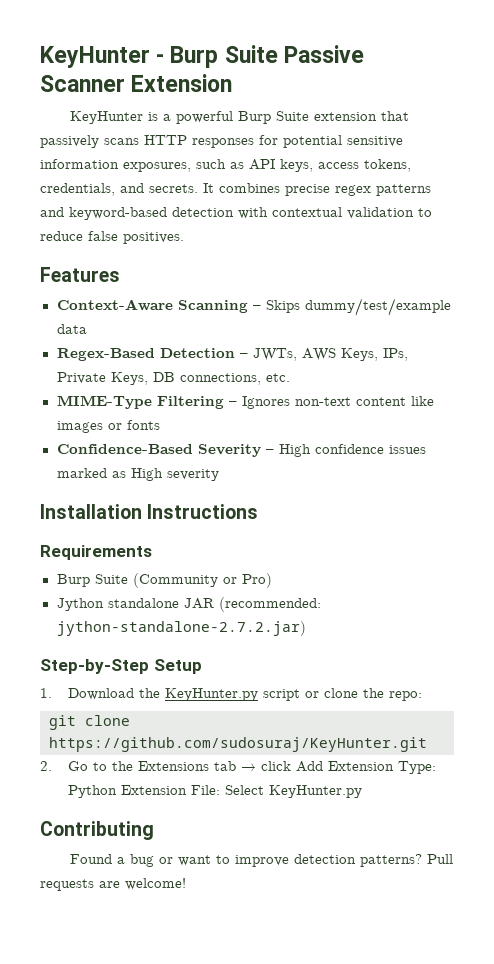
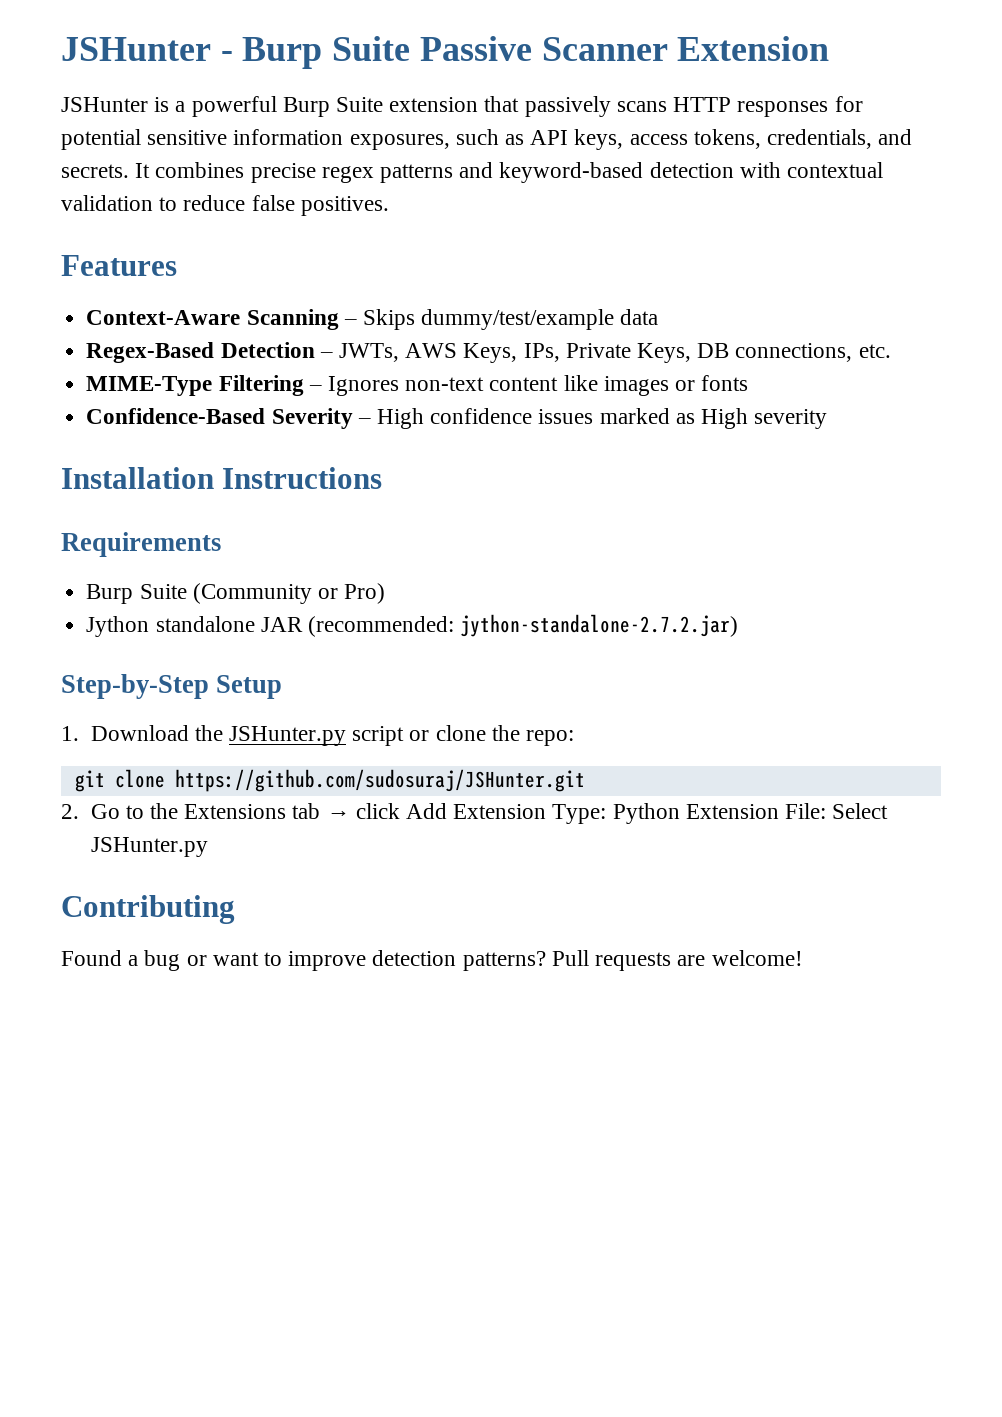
- KeyHunter - Burp Suite Passive Scanner Extension
+ JSHunter - Burp Suite Passive Scanner Extension
- KeyHunter is a powerful Burp Suite extension that passively scans HTTP responses for potential sensitive information exposures, such as API keys, access tokens, credentials, and secrets.
+ JSHunter is a powerful Burp Suite extension that passively scans HTTP responses for potential sensitive information exposures, such as API keys, access tokens, credentials, and secrets.
- 1. Download the KeyHunter.py script or clone the repo:
+ 1. Download the JSHunter.py script or clone the repo:
- git clone https://github.com/sudosuraj/KeyHunter.git
+ git clone https://github.com/sudosuraj/JSHunter.git
- 2. Go to the Extensions tab → click Add Extension Type: Python Extension File: Select KeyHunter.py
+ 2. Go to the Extensions tab → click Add Extension Type: Python Extension File: Select JSHunter.py

